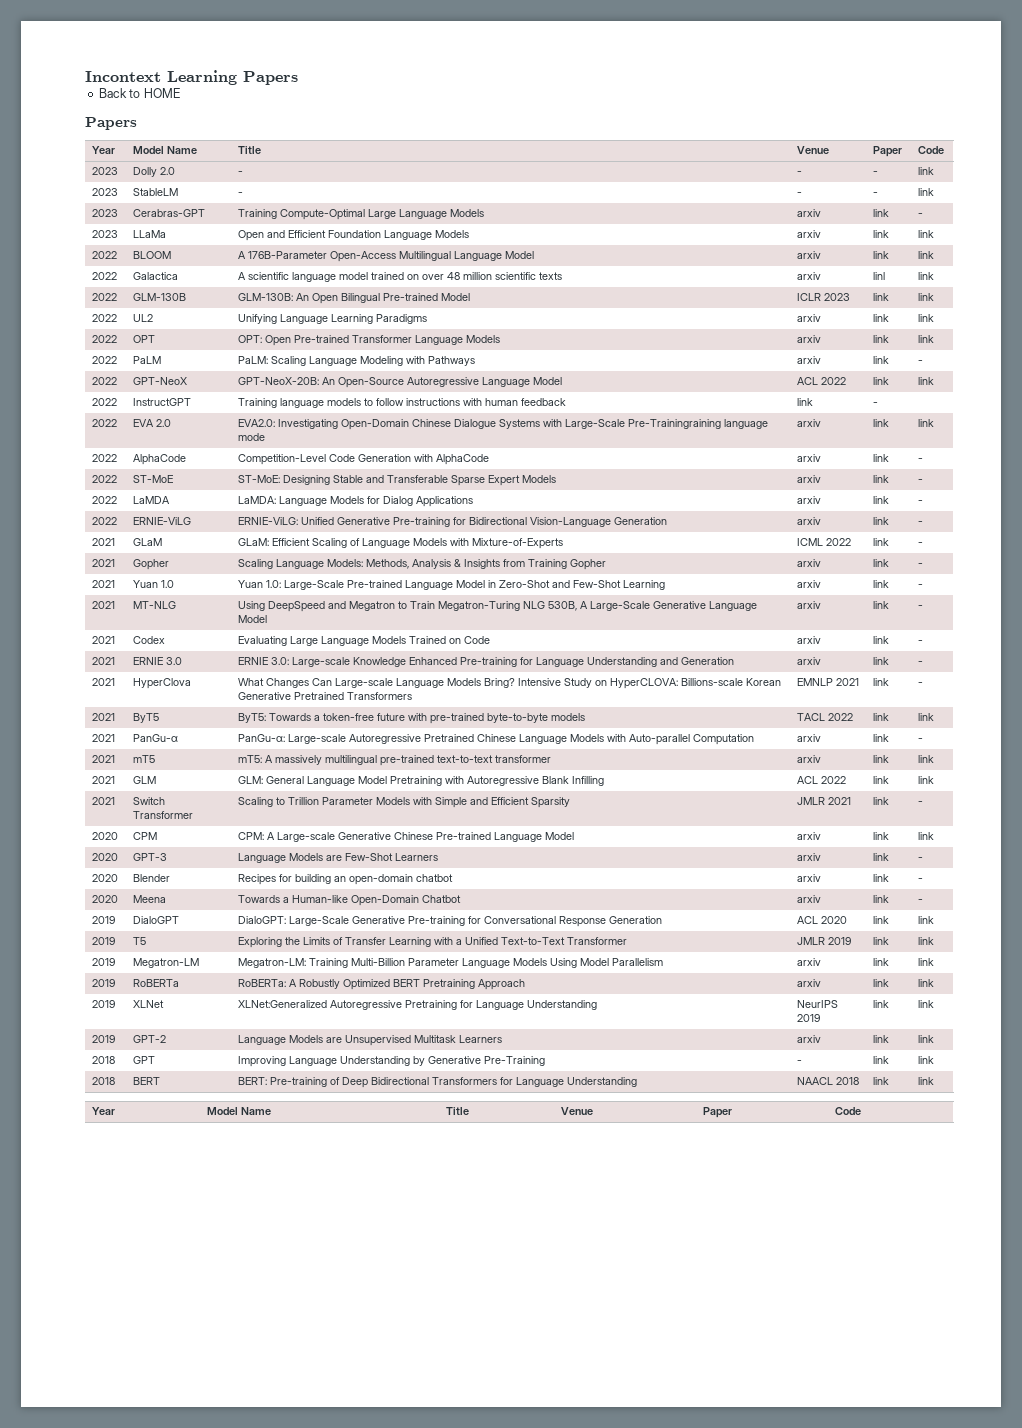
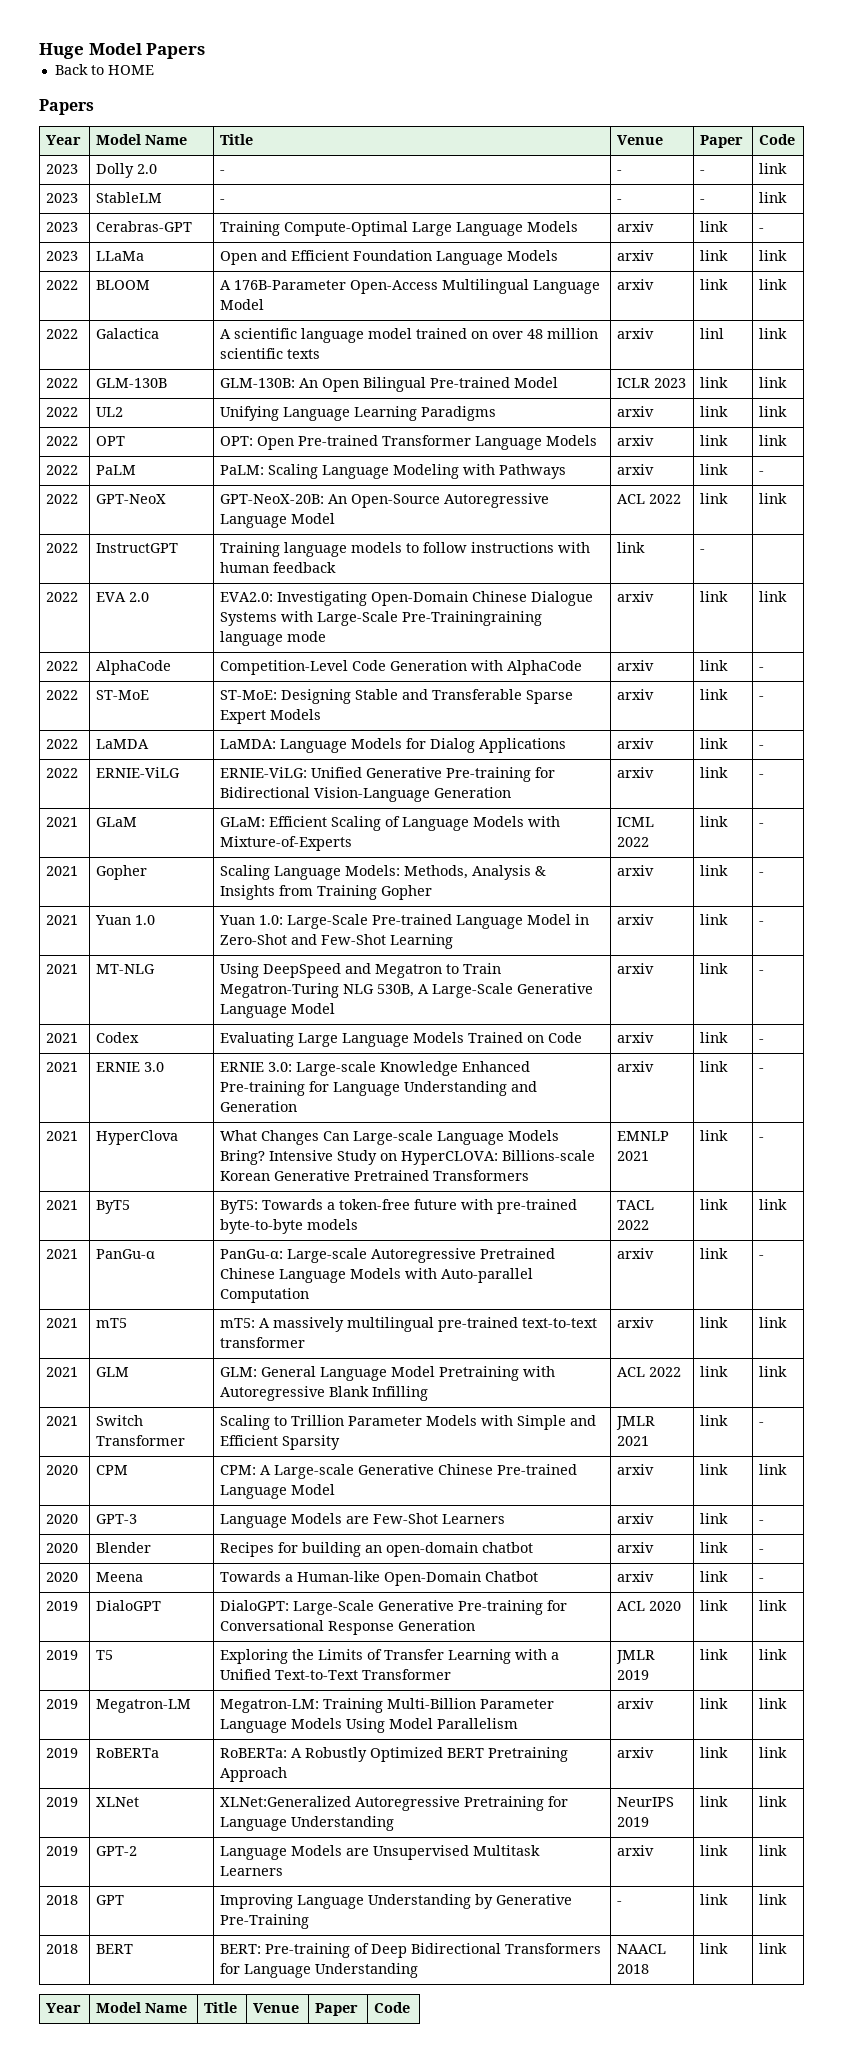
- Incontext Learning Papers
+ Huge Model Papers

